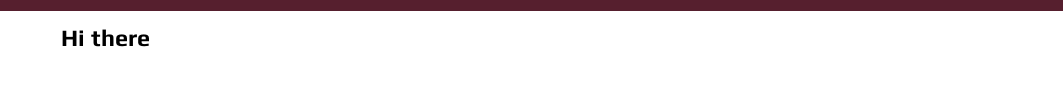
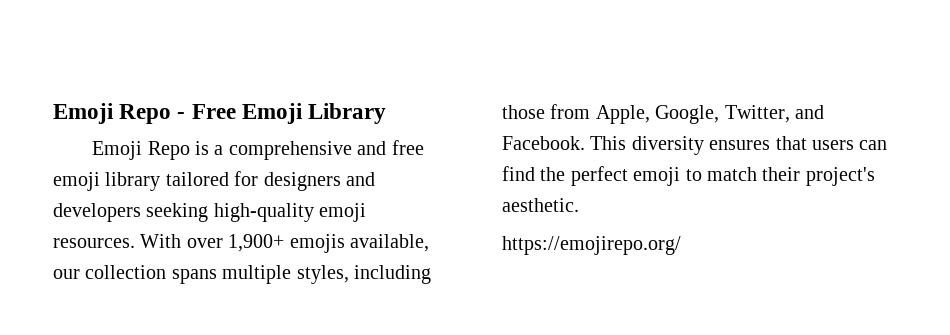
- Hi there
+ Emoji Repo - Free Emoji Library
+ Emoji Repo is a comprehensive and free emoji library tailored for designers and developers seeking high-quality emoji resources. With over 1,900+ emojis available, our collection spans multiple styles, including those from Apple, Google, Twitter, and Facebook. This diversity ensures that users can find the perfect emoji to match their project's aesthetic.
+ https://emojirepo.org/

